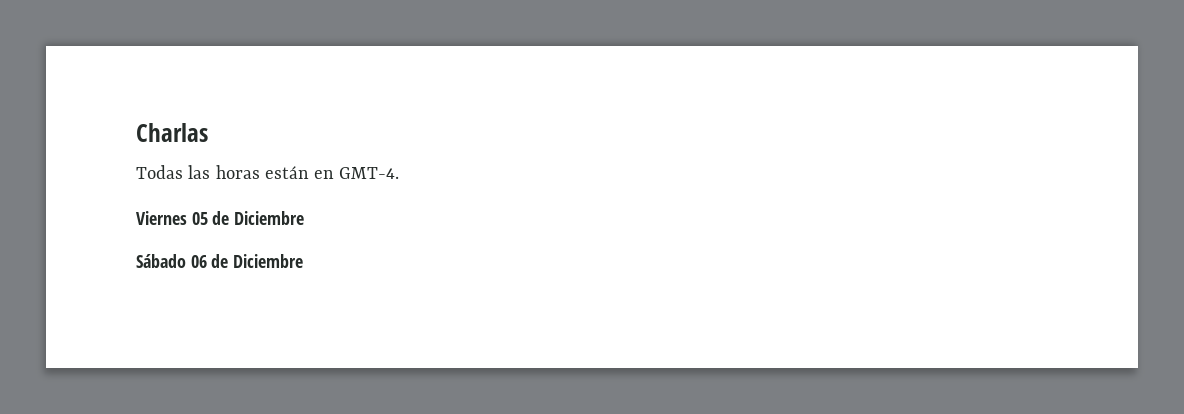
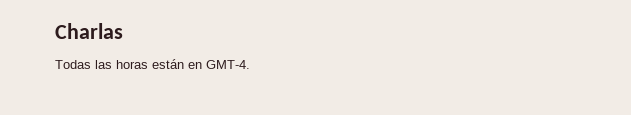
- Viernes 05 de Diciembre
- Sábado 06 de Diciembre

